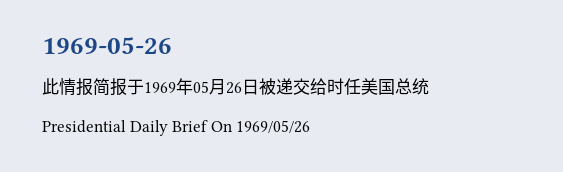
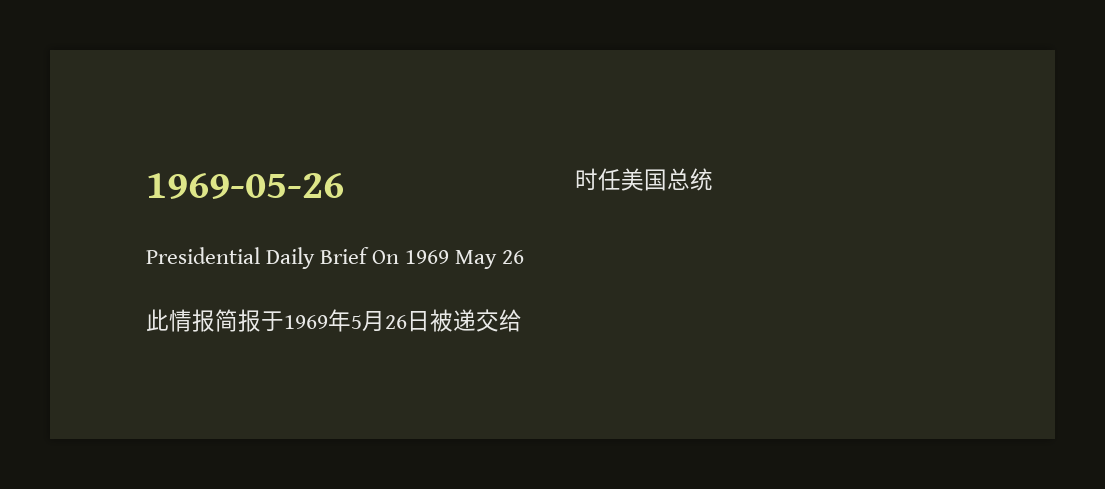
+ Presidential Daily Brief On 1969 May 26
- 此情报简报于1969年05月26日被递交给时任美国总统
+ 此情报简报于1969年5月26日被递交给时任美国总统
- Presidential Daily Brief On 1969/05/26

